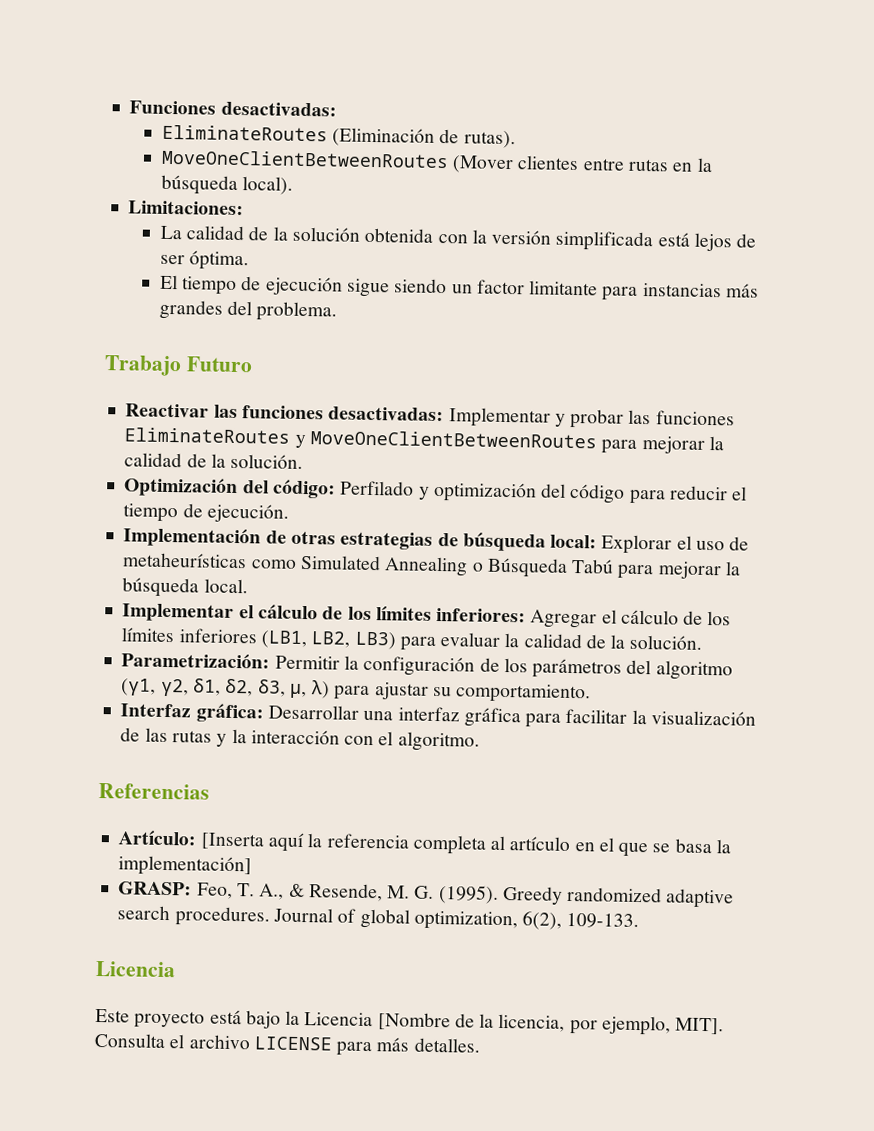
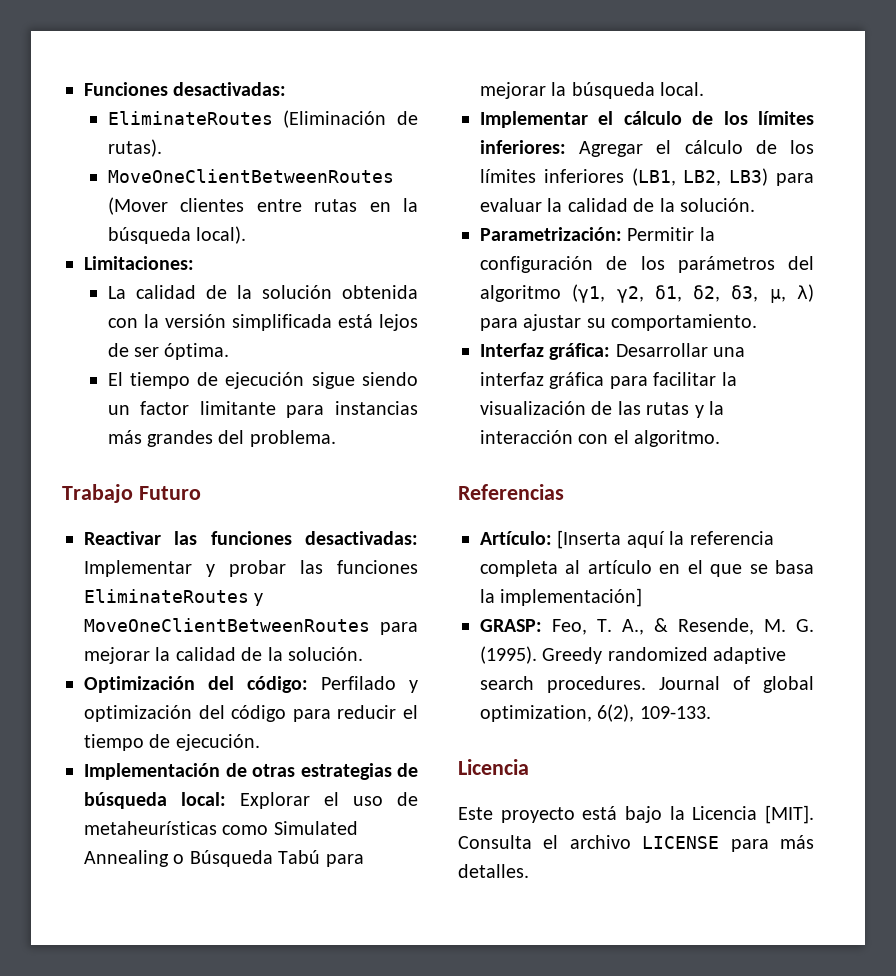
- Este proyecto está bajo la Licencia [Nombre de la licencia, por ejemplo, MIT].
+ Este proyecto está bajo la Licencia [MIT].

